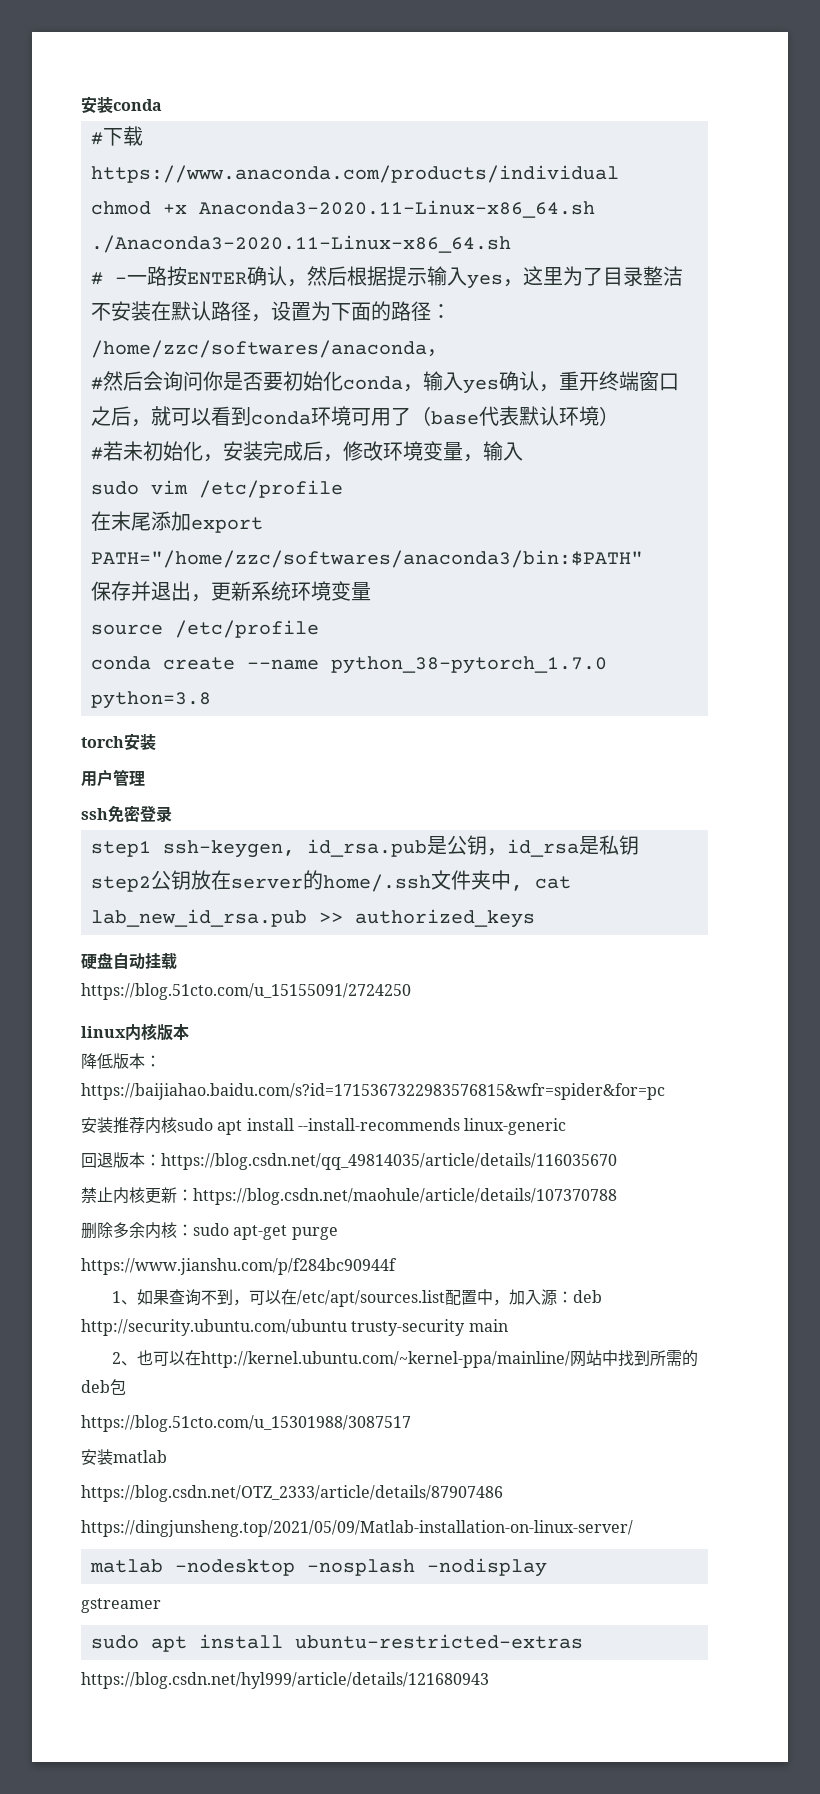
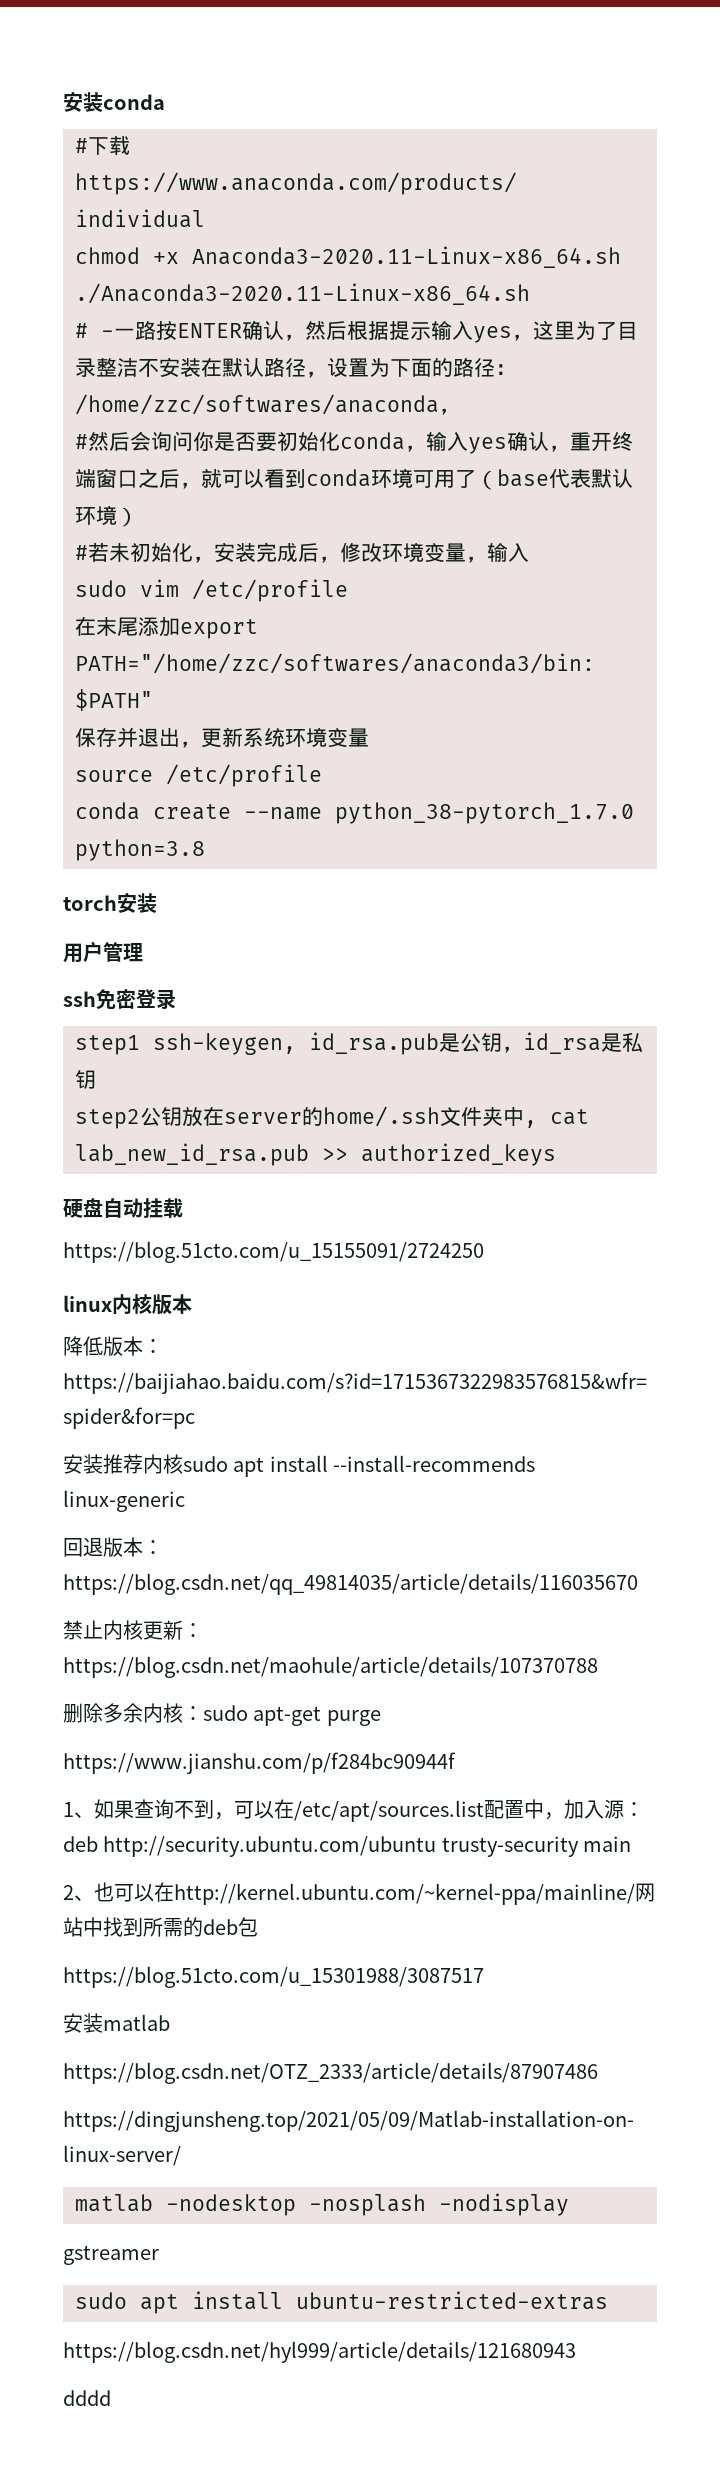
+ dddd

